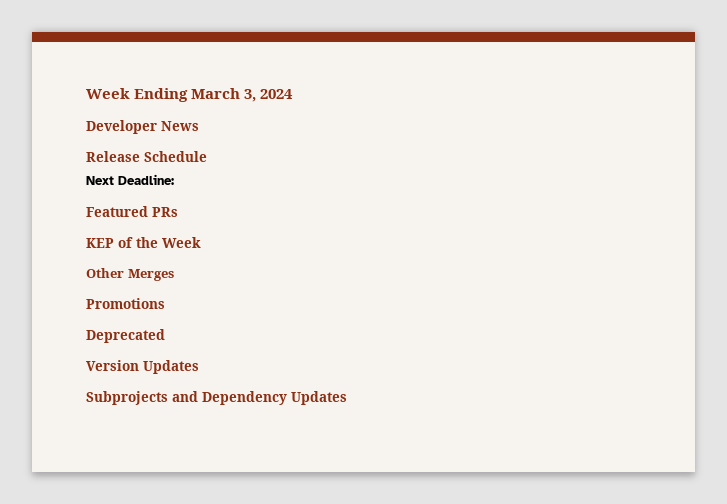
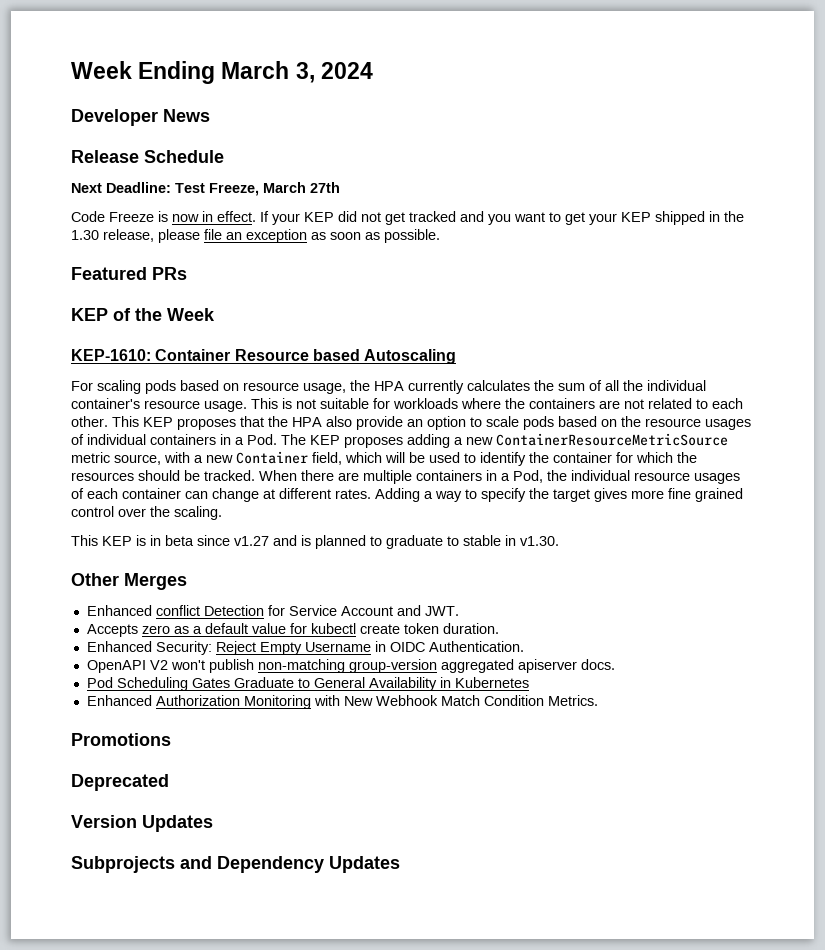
- Next Deadline:
+ Next Deadline: Test Freeze, March 27th
+ Code Freeze is now in effect. If your KEP did not get tracked and you want to get your KEP shipped in the 1.30 release, please file an exception as soon as possible.
+ KEP-1610: Container Resource based Autoscaling
+ For scaling pods based on resource usage, the HPA currently calculates the sum of all the individual container's resource usage. This is not suitable for workloads where the containers are not related to each other. This KEP proposes that the HPA also provide an option to scale pods based on the resource usages of individual containers in a Pod. The KEP proposes adding a new ContainerResourceMetricSource metric source, with a new Container field, which will be used to identify the container for which the resources should be tracked. When there are multiple containers in a Pod, the individual resource usages of each container can change at different rates. Adding a way to specify the target gives more fine grained control over the scaling.
+ This KEP is in beta since v1.27 and is planned to graduate to stable in v1.30.
  Other Merges
+ Enhanced conflict Detection for Service Account and JWT.
+ Accepts zero as a default value for kubectl create token duration.
+ Enhanced Security: Reject Empty Username in OIDC Authentication.
+ OpenAPI V2 won't publish non-matching group-version aggregated apiserver docs.
+ Pod Scheduling Gates Graduate to General Availability in Kubernetes
+ Enhanced Authorization Monitoring with New Webhook Match Condition Metrics.

